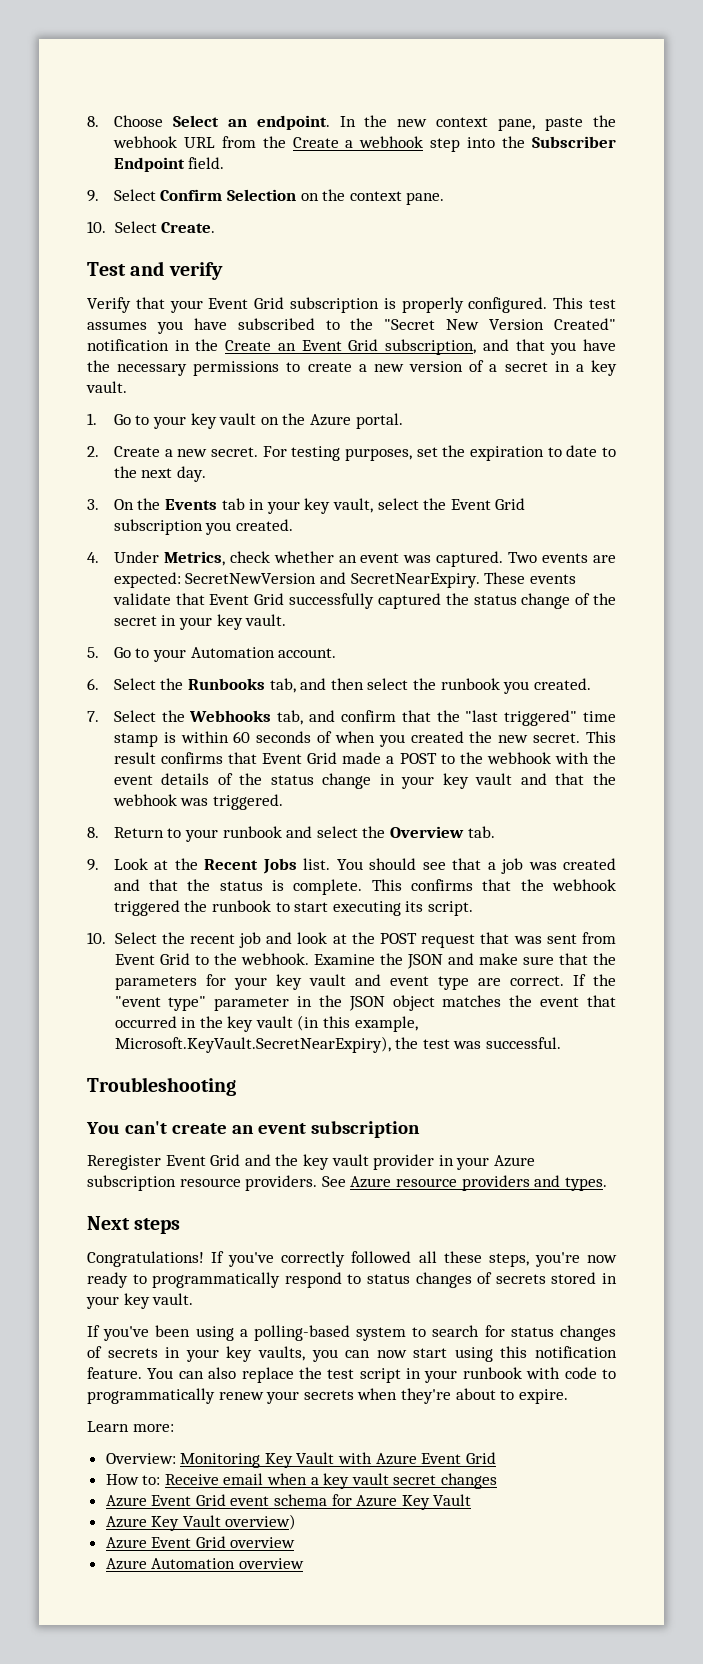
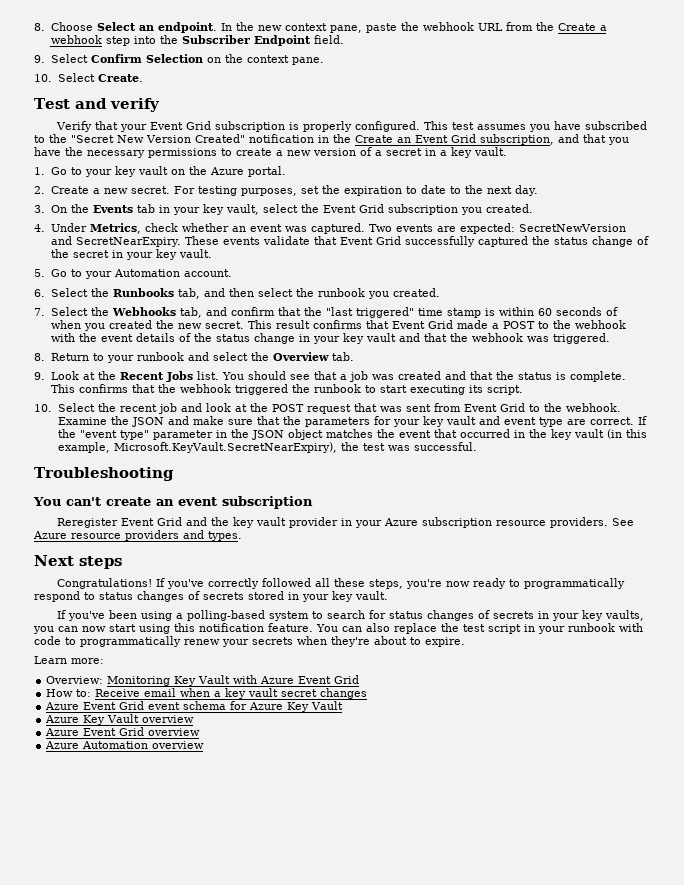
- Azure Key Vault overview)
+ Azure Key Vault overview

